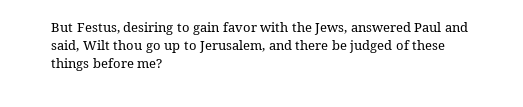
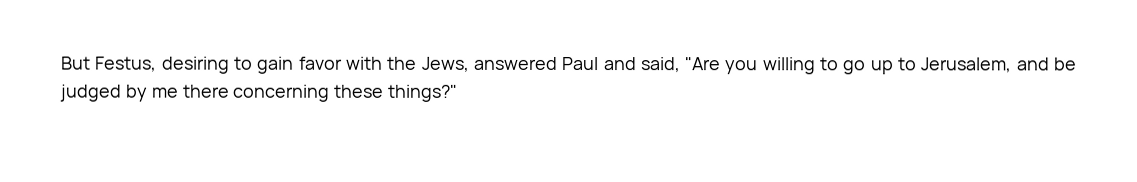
- But Festus, desiring to gain favor with the Jews, answered Paul and said, Wilt thou go up to Jerusalem, and there be judged of these things before me?
+ But Festus, desiring to gain favor with the Jews, answered Paul and said, "Are you willing to go up to Jerusalem, and be judged by me there concerning these things?"

